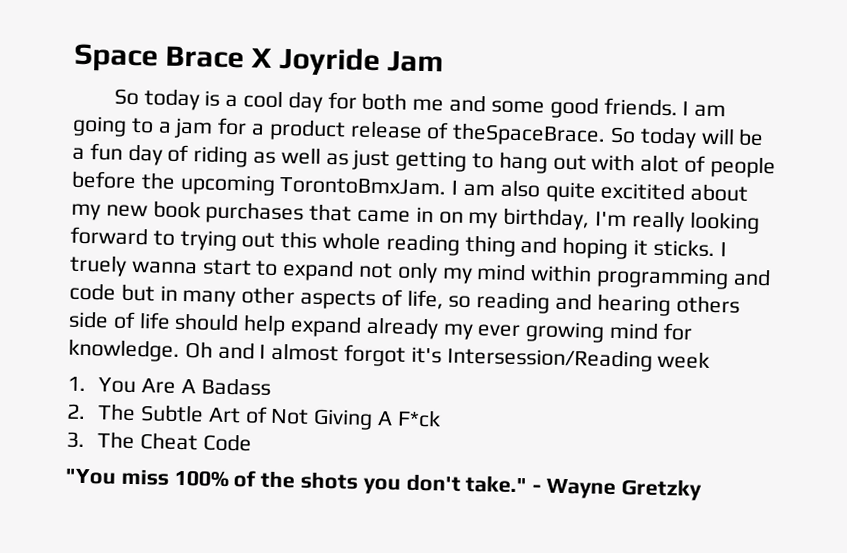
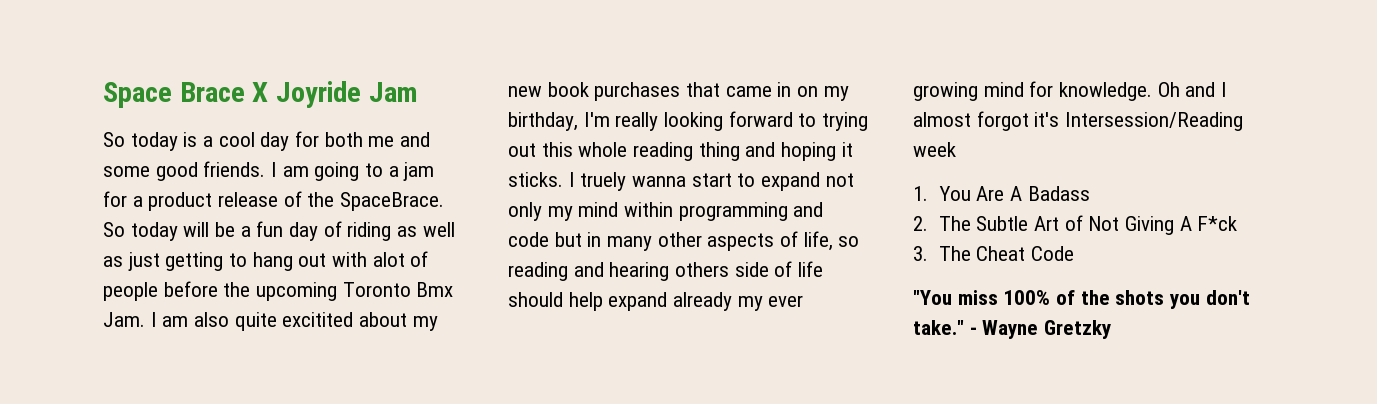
- I am going to a jam for a product release of theSpaceBrace.
+ I am going to a jam for a product release of the SpaceBrace.
- So today will be a fun day of riding as well as just getting to hang out with alot of people before the upcoming TorontoBmxJam. I am also quite excitited about my new book purchases that came in on my birthday, I'm really looking forward to trying out this whole reading thing and hoping it sticks.
+ So today will be a fun day of riding as well as just getting to hang out with alot of people before the upcoming Toronto Bmx Jam. I am also quite excitited about my new book purchases that came in on my birthday, I'm really looking forward to trying out this whole reading thing and hoping it sticks.

